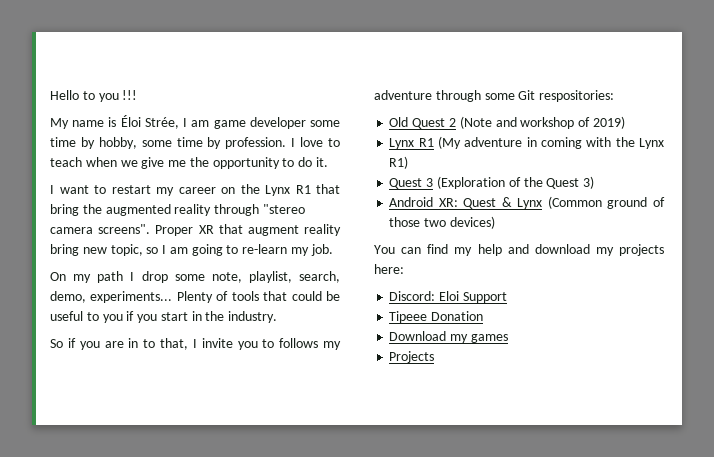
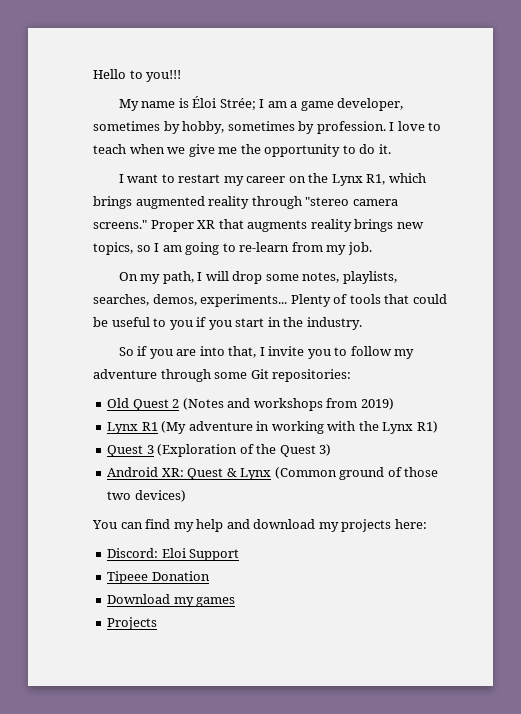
- Hello to you !!!
+ Hello to you!!!
- My name is Éloi Strée, I am game developer some time by hobby, some time by profession.
+ My name is Éloi Strée; I am a game developer, sometimes by hobby, sometimes by profession.
- I want to restart my career on the Lynx R1 that bring the augmented reality through "stereo camera screens".
+ I want to restart my career on the Lynx R1, which brings augmented reality through "stereo camera screens."
- Proper XR that augment reality bring new topic, so I am going to re-learn my job.
+ Proper XR that augments reality brings new topics, so I am going to re-learn from my job.
- On my path I drop some note, playlist, search, demo, experiments...
+ On my path, I will drop some notes, playlists, searches, demos, experiments...
- So if you are in to that, I invite you to follows my adventure through some Git respositories:
+ So if you are into that, I invite you to follow my adventure through some Git repositories:
- Old Quest 2 (Note and workshop of 2019)
+ Old Quest 2 (Notes and workshops from 2019)
- Lynx R1 (My adventure in coming with the Lynx R1)
+ Lynx R1 (My adventure in working with the Lynx R1)

